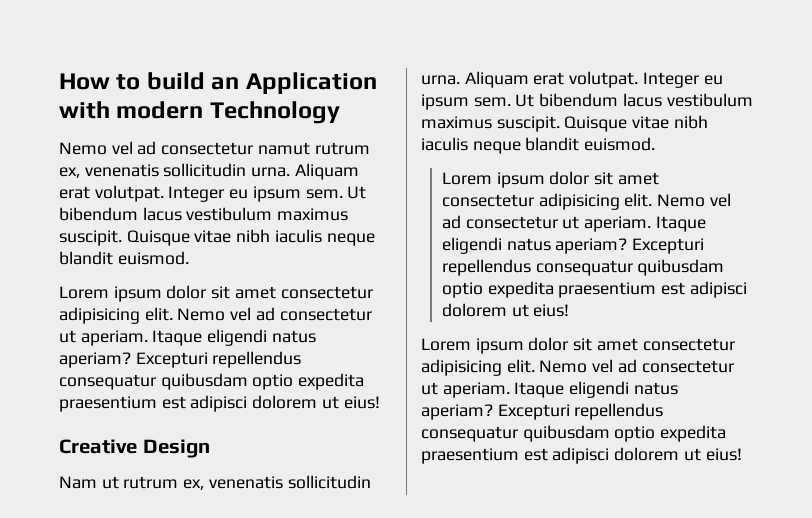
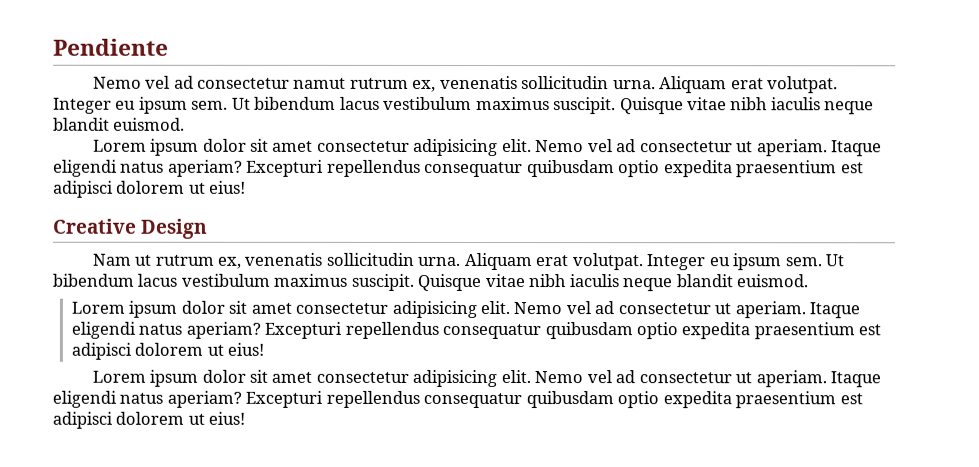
- How to build an Application with modern Technology
+ Pendiente

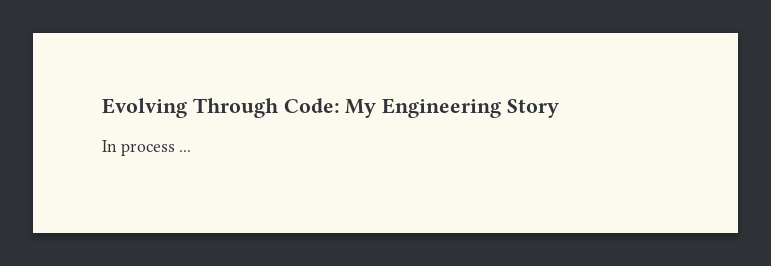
- Pendiente
- Nemo vel ad consectetur namut rutrum ex, venenatis sollicitudin urna. Aliquam erat volutpat. Integer eu ipsum sem. Ut bibendum lacus vestibulum maximus suscipit. Quisque vitae nibh iaculis neque blandit euismod.
- Lorem ipsum dolor sit amet consectetur adipisicing elit. Nemo vel ad consectetur ut aperiam. Itaque eligendi natus aperiam? Excepturi repellendus consequatur quibusdam optio expedita praesentium est adipisci dolorem ut eius!
- Creative Design
- Nam ut rutrum ex, venenatis sollicitudin urna. Aliquam erat volutpat. Integer eu ipsum sem. Ut bibendum lacus vestibulum maximus suscipit. Quisque vitae nibh iaculis neque blandit euismod.
- Lorem ipsum dolor sit amet consectetur adipisicing elit. Nemo vel ad consectetur ut aperiam. Itaque eligendi natus aperiam? Excepturi repellendus consequatur quibusdam optio expedita praesentium est adipisci dolorem ut eius!
- Lorem ipsum dolor sit amet consectetur adipisicing elit. Nemo vel ad consectetur ut aperiam. Itaque eligendi natus aperiam? Excepturi repellendus consequatur quibusdam optio expedita praesentium est adipisci dolorem ut eius!
+ Evolving Through Code: My Engineering Story
+ In process ...

